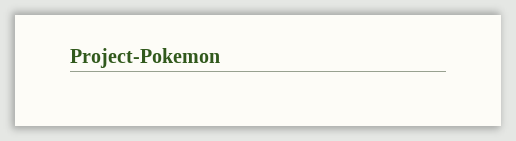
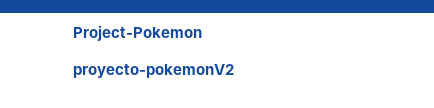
+ proyecto-pokemonV2

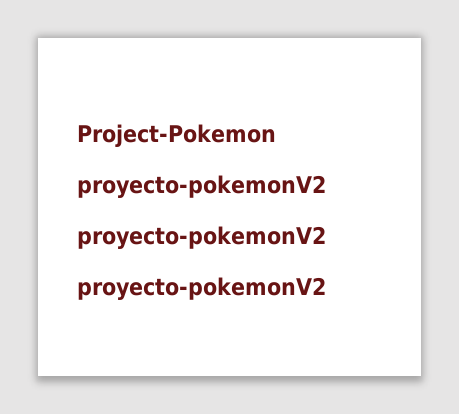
  Project-Pokemon
+ proyecto-pokemonV2
+ proyecto-pokemonV2

